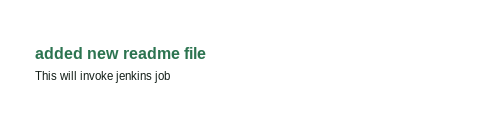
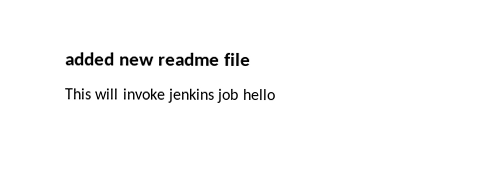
- This will invoke jenkins job
+ This will invoke jenkins job hello

